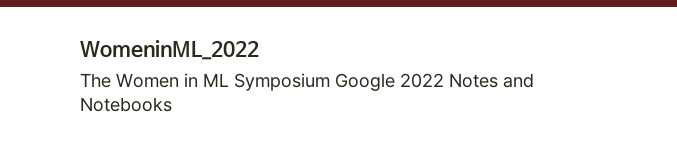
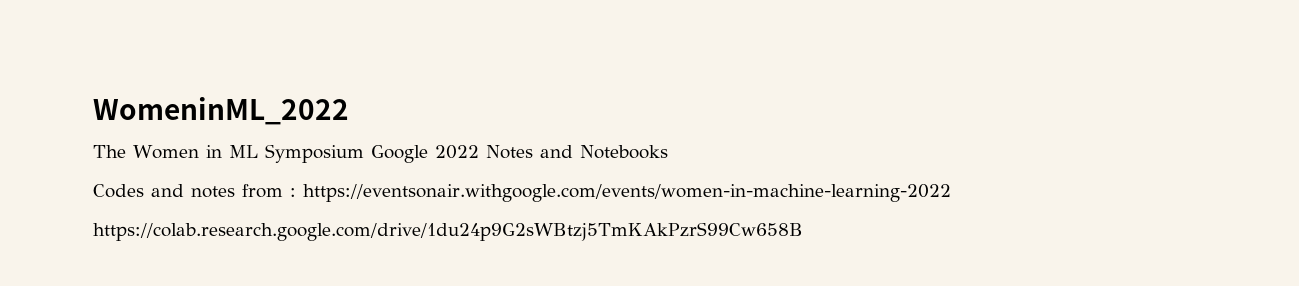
+ Codes and notes from : https://eventsonair.withgoogle.com/events/women-in-machine-learning-2022
+ https://colab.research.google.com/drive/1du24p9G2sWBtzj5TmKAkPzrS99Cw658B

